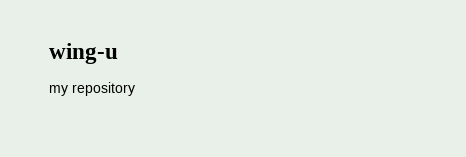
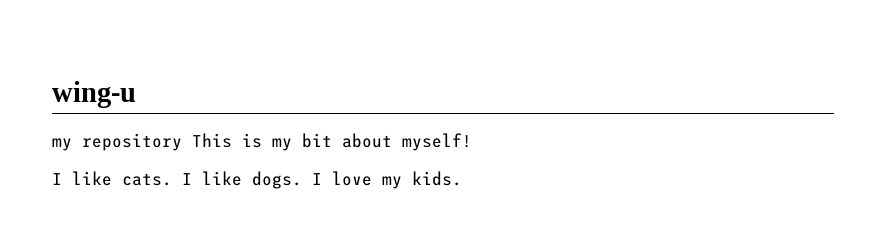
- my repository
+ my repository This is my bit about myself!
+ I like cats. I like dogs. I love my kids.

